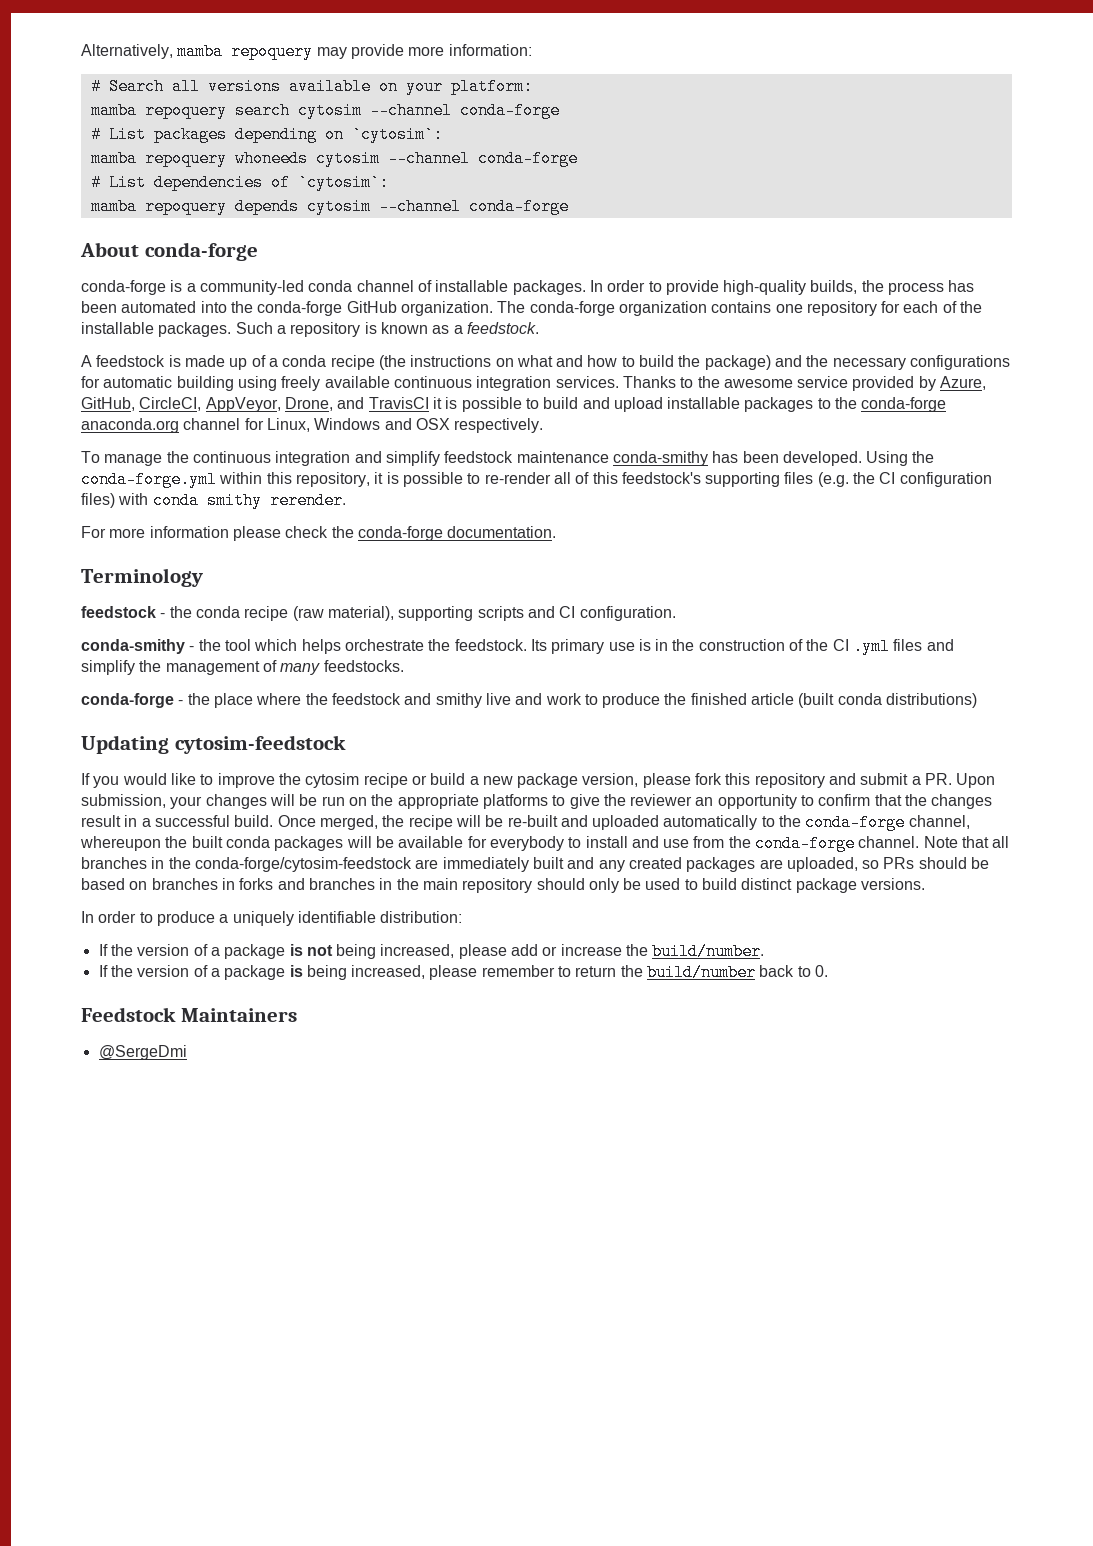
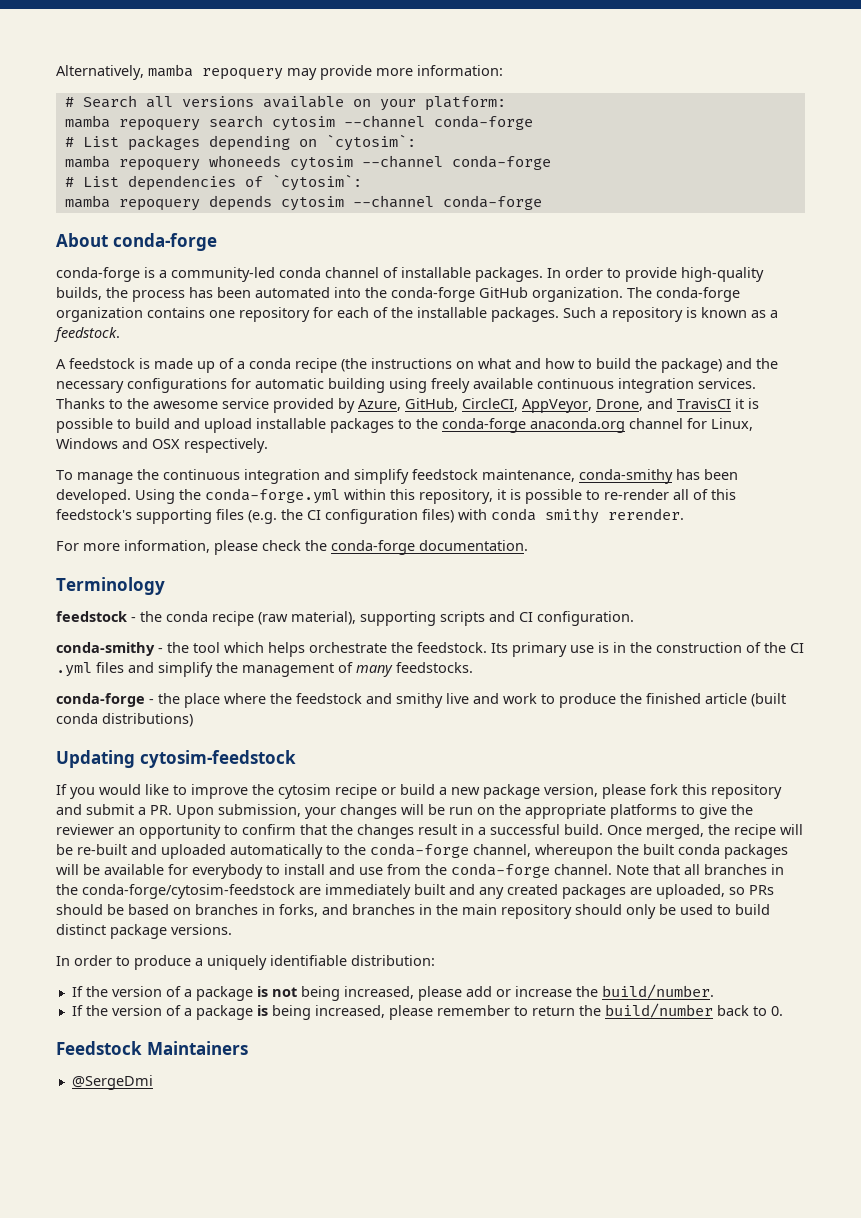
- To manage the continuous integration and simplify feedstock maintenance conda-smithy has been developed.
+ To manage the continuous integration and simplify feedstock maintenance, conda-smithy has been developed.
- For more information please check the conda-forge documentation.
+ For more information, please check the conda-forge documentation.
- Note that all branches in the conda-forge/cytosim-feedstock are immediately built and any created packages are uploaded, so PRs should be based on branches in forks and branches in the main repository should only be used to build distinct package versions.
+ Note that all branches in the conda-forge/cytosim-feedstock are immediately built and any created packages are uploaded, so PRs should be based on branches in forks, and branches in the main repository should only be used to build distinct package versions.

